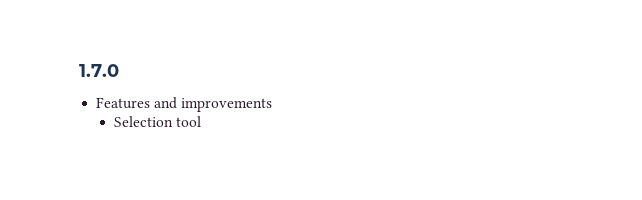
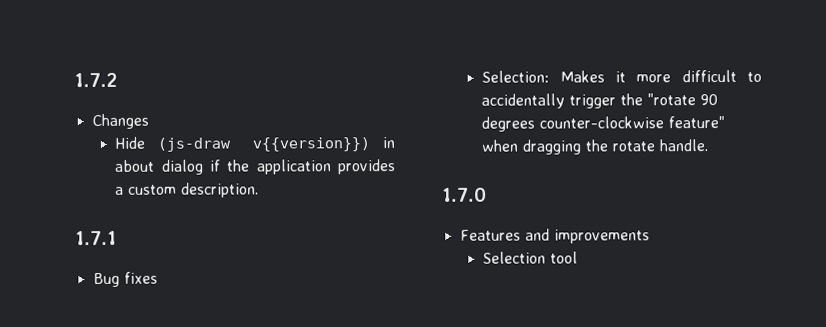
+ 1.7.2
+ Changes
+ Hide (js-draw v{{version}}) in about dialog if the application provides a custom description.
+ 1.7.1
+ Bug fixes
+ Selection: Makes it more difficult to accidentally trigger the "rotate 90 degrees counter-clockwise feature" when dragging the rotate handle.

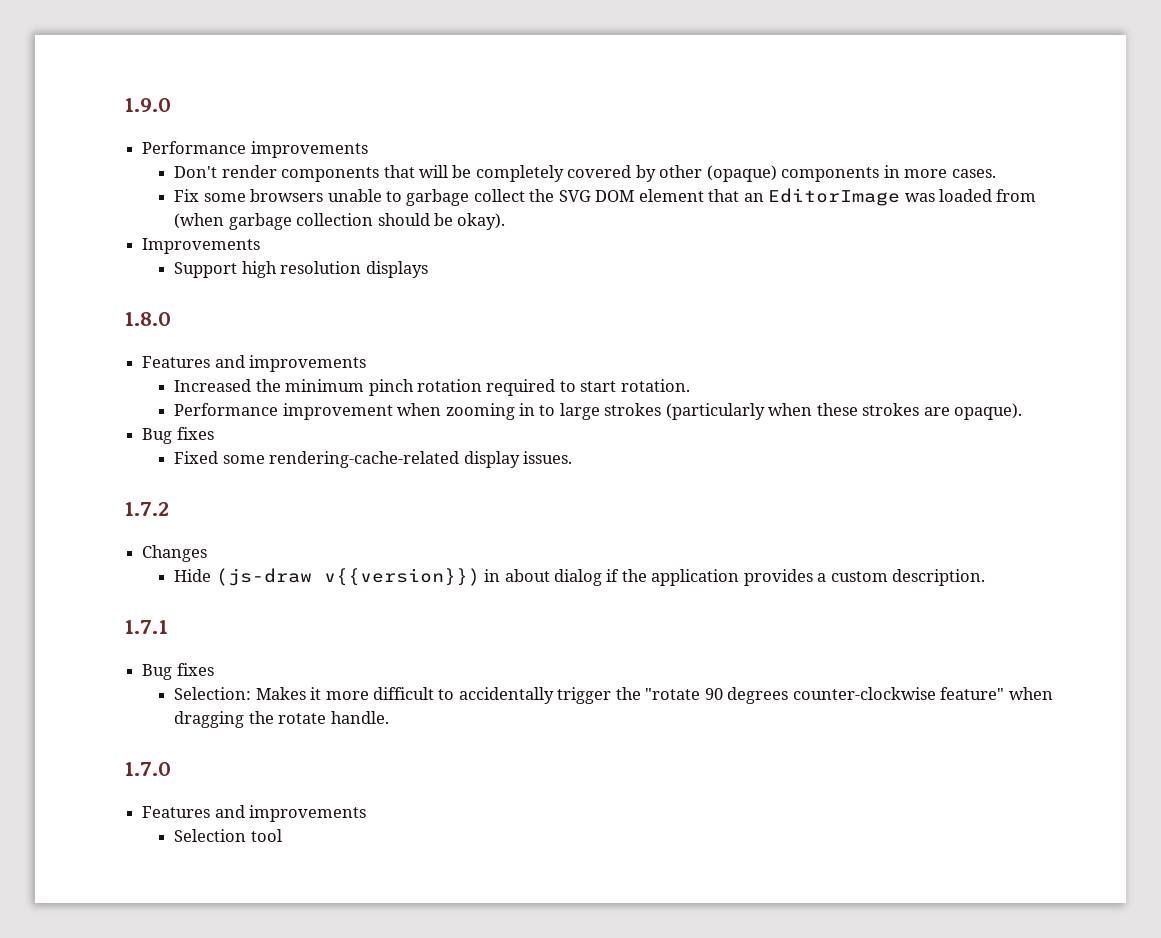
+ 1.9.0
+ Performance improvements
+ Don't render components that will be completely covered by other (opaque) components in more cases.
+ Fix some browsers unable to garbage collect the SVG DOM element that an EditorImage was loaded from (when garbage collection should be okay).
+ Improvements
+ Support high resolution displays
+ 1.8.0
+ Features and improvements
+ Increased the minimum pinch rotation required to start rotation.
+ Performance improvement when zooming in to large strokes (particularly when these strokes are opaque).
+ Bug fixes
+ Fixed some rendering-cache-related display issues.

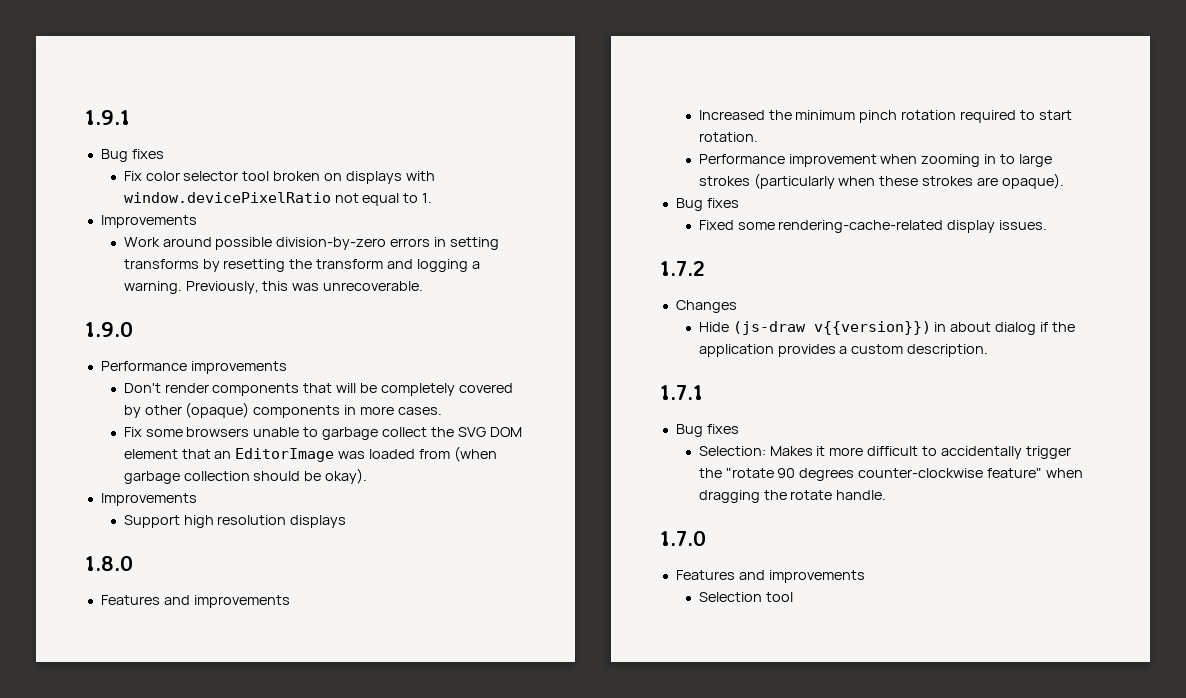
+ 1.9.1
+ Bug fixes
+ Fix color selector tool broken on displays with window.devicePixelRatio not equal to 1.
+ Improvements
+ Work around possible division-by-zero errors in setting transforms by resetting the transform and logging a warning. Previously, this was unrecoverable.

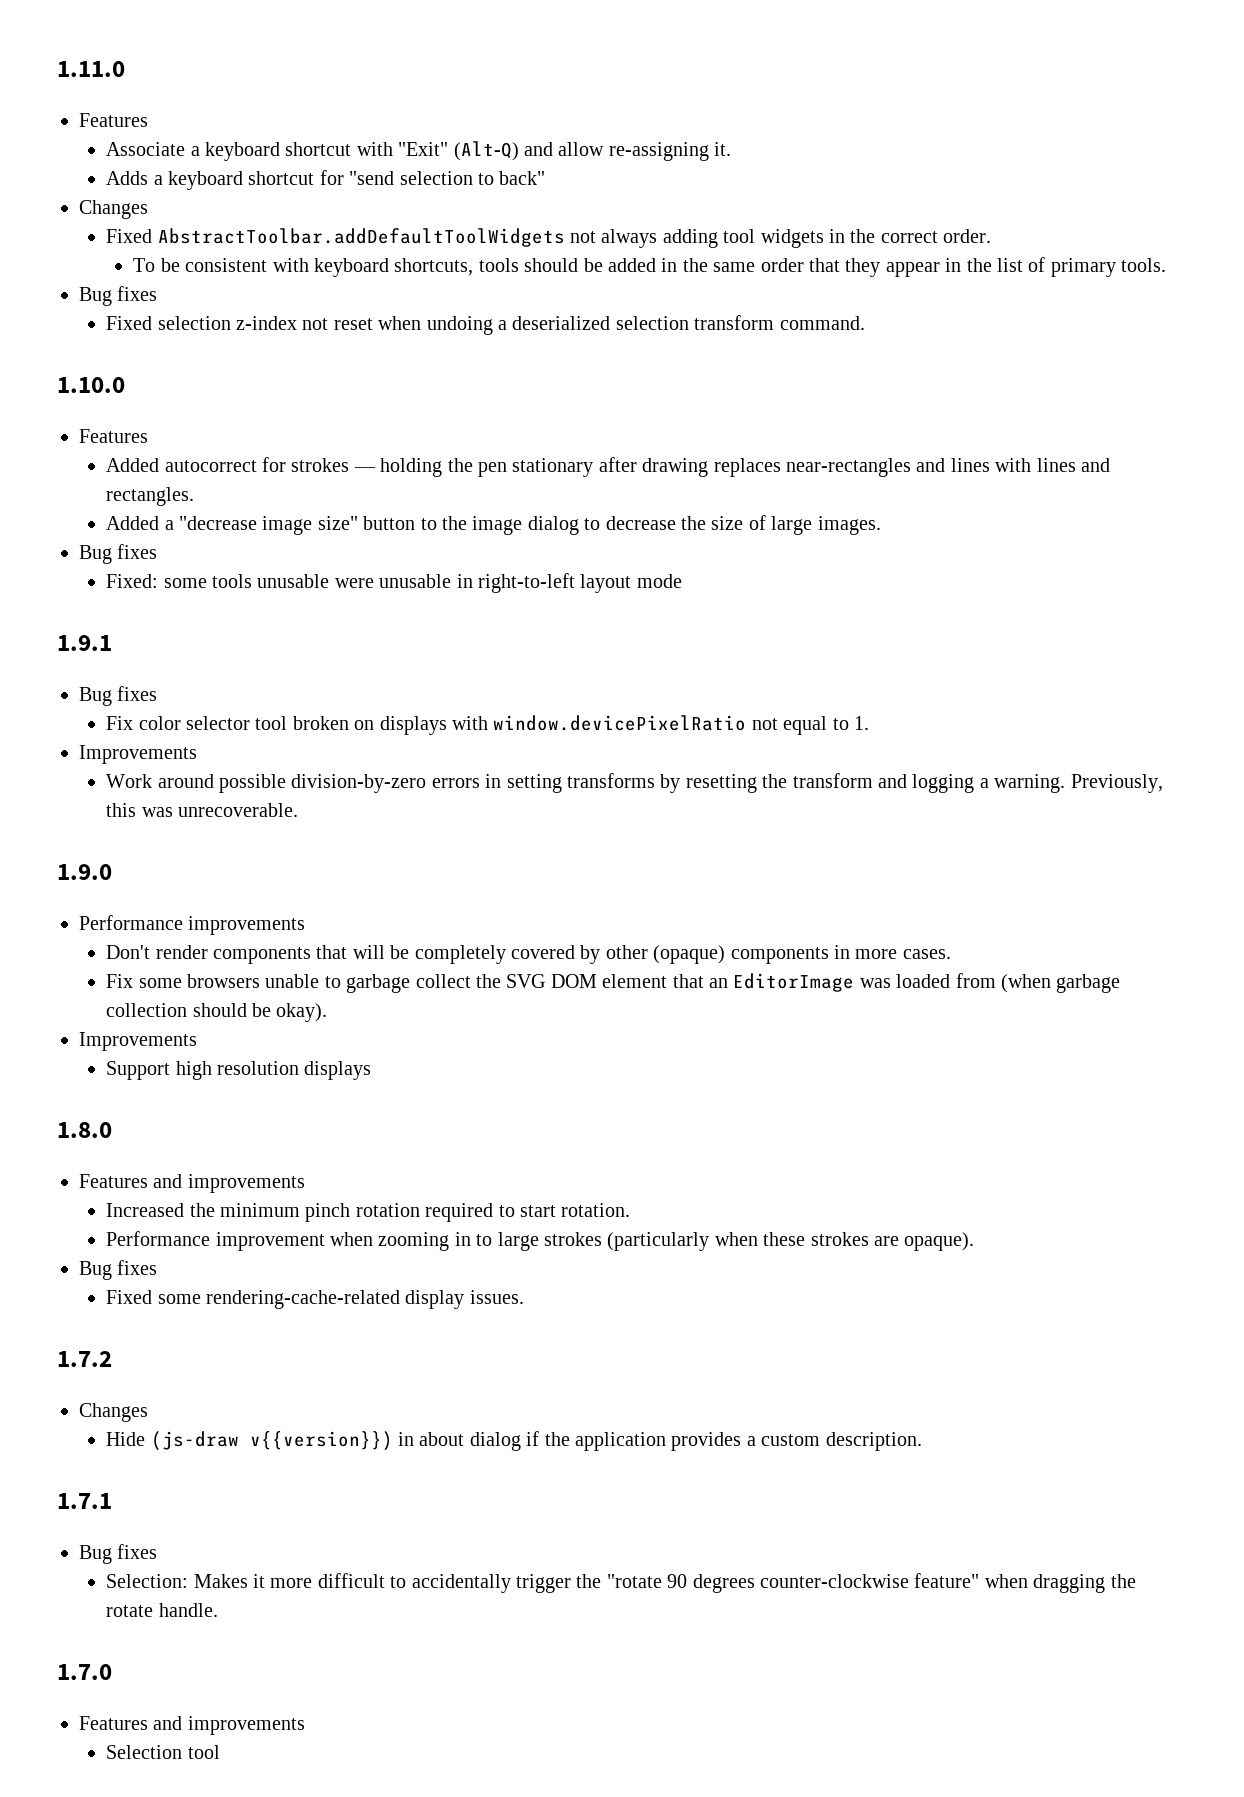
+ 1.11.0
+ Features
+ Associate a keyboard shortcut with "Exit" (Alt-Q) and allow re-assigning it.
+ Adds a keyboard shortcut for "send selection to back"
+ Changes
+ Fixed AbstractToolbar.addDefaultToolWidgets not always adding tool widgets in the correct order.
+ To be consistent with keyboard shortcuts, tools should be added in the same order that they appear in the list of primary tools.
+ Bug fixes
+ Fixed selection z-index not reset when undoing a deserialized selection transform command.
+ 1.10.0
+ Features
+ Added autocorrect for strokes — holding the pen stationary after drawing replaces near-rectangles and lines with lines and rectangles.
+ Added a "decrease image size" button to the image dialog to decrease the size of large images.
+ Bug fixes
+ Fixed: some tools unusable were unusable in right-to-left layout mode

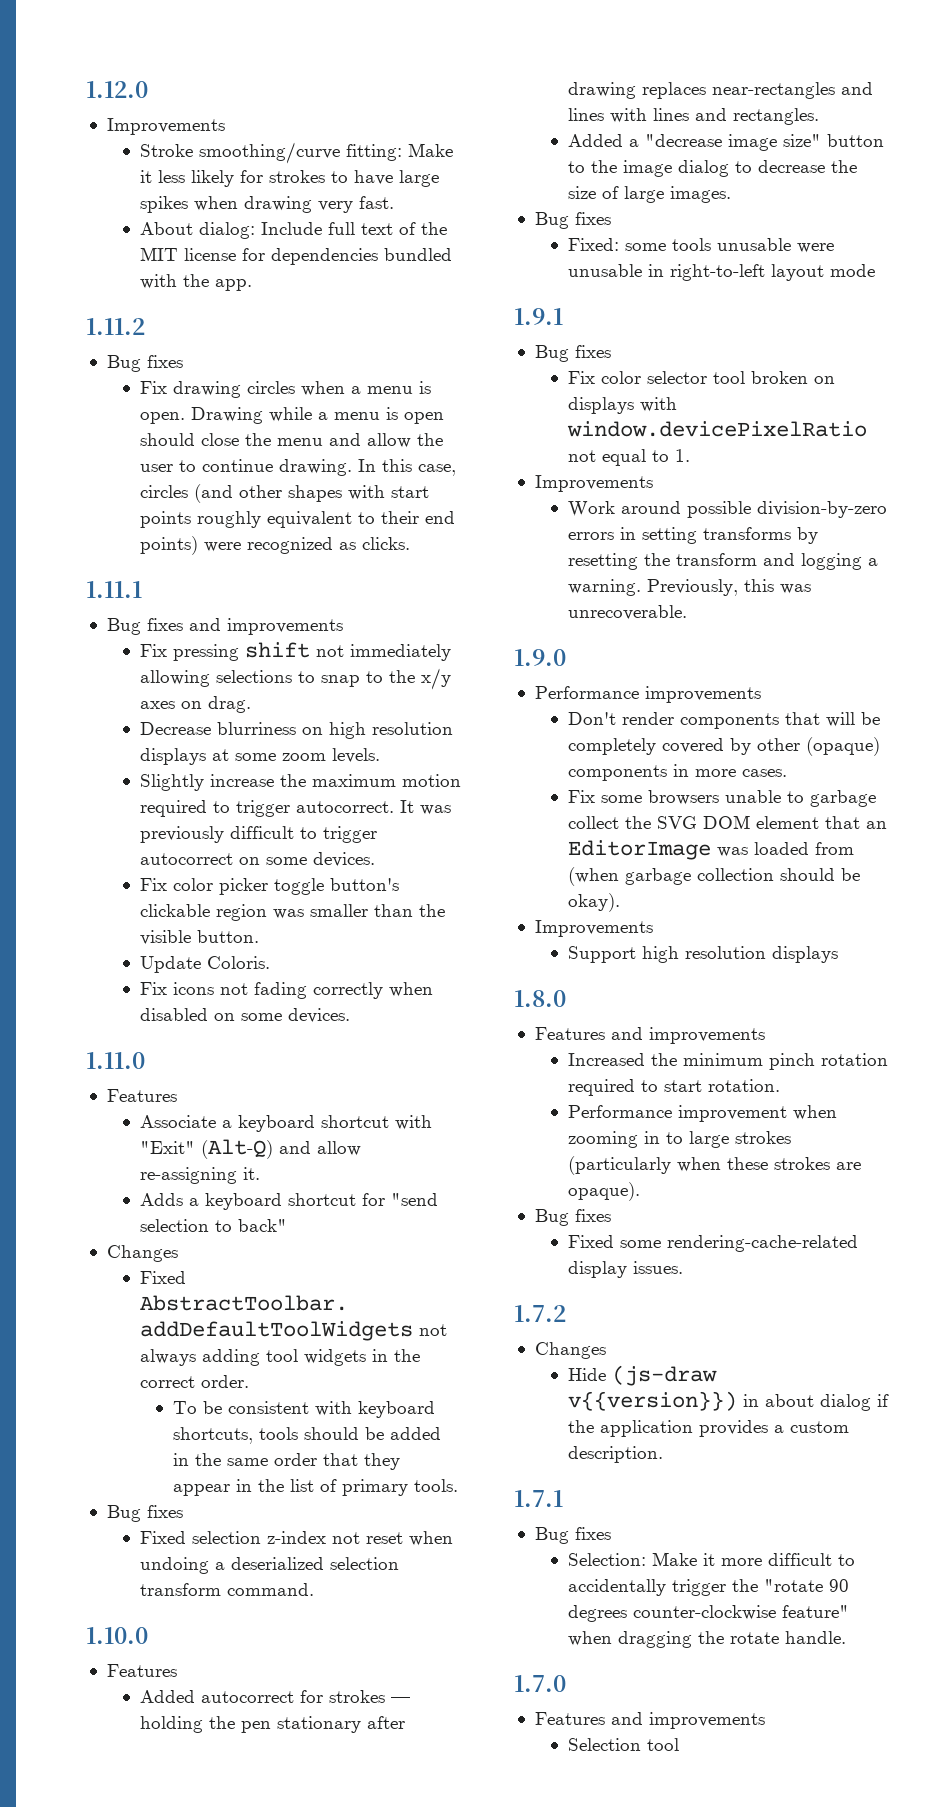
+ 1.12.0
+ Improvements
+ Stroke smoothing/curve fitting: Make it less likely for strokes to have large spikes when drawing very fast.
+ About dialog: Include full text of the MIT license for dependencies bundled with the app.
+ 1.11.2
+ Bug fixes
+ Fix drawing circles when a menu is open. Drawing while a menu is open should close the menu and allow the user to continue drawing. In this case, circles (and other shapes with start points roughly equivalent to their end points) were recognized as clicks.
+ 1.11.1
+ Bug fixes and improvements
+ Fix pressing shift not immediately allowing selections to snap to the x/y axes on drag.
+ Decrease blurriness on high resolution displays at some zoom levels.
+ Slightly increase the maximum motion required to trigger autocorrect. It was previously difficult to trigger autocorrect on some devices.
+ Fix color picker toggle button's clickable region was smaller than the visible button.
+ Update Coloris.
+ Fix icons not fading correctly when disabled on some devices.
- Selection: Makes it more difficult to accidentally trigger the "rotate 90 degrees counter-clockwise feature" when dragging the rotate handle.
+ Selection: Make it more difficult to accidentally trigger the "rotate 90 degrees counter-clockwise feature" when dragging the rotate handle.

